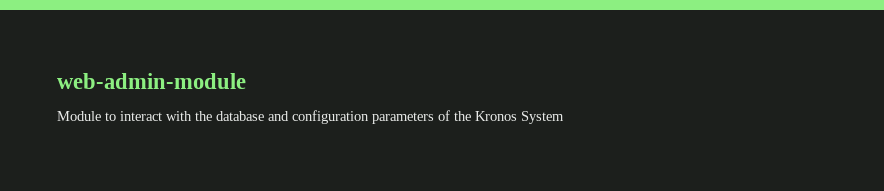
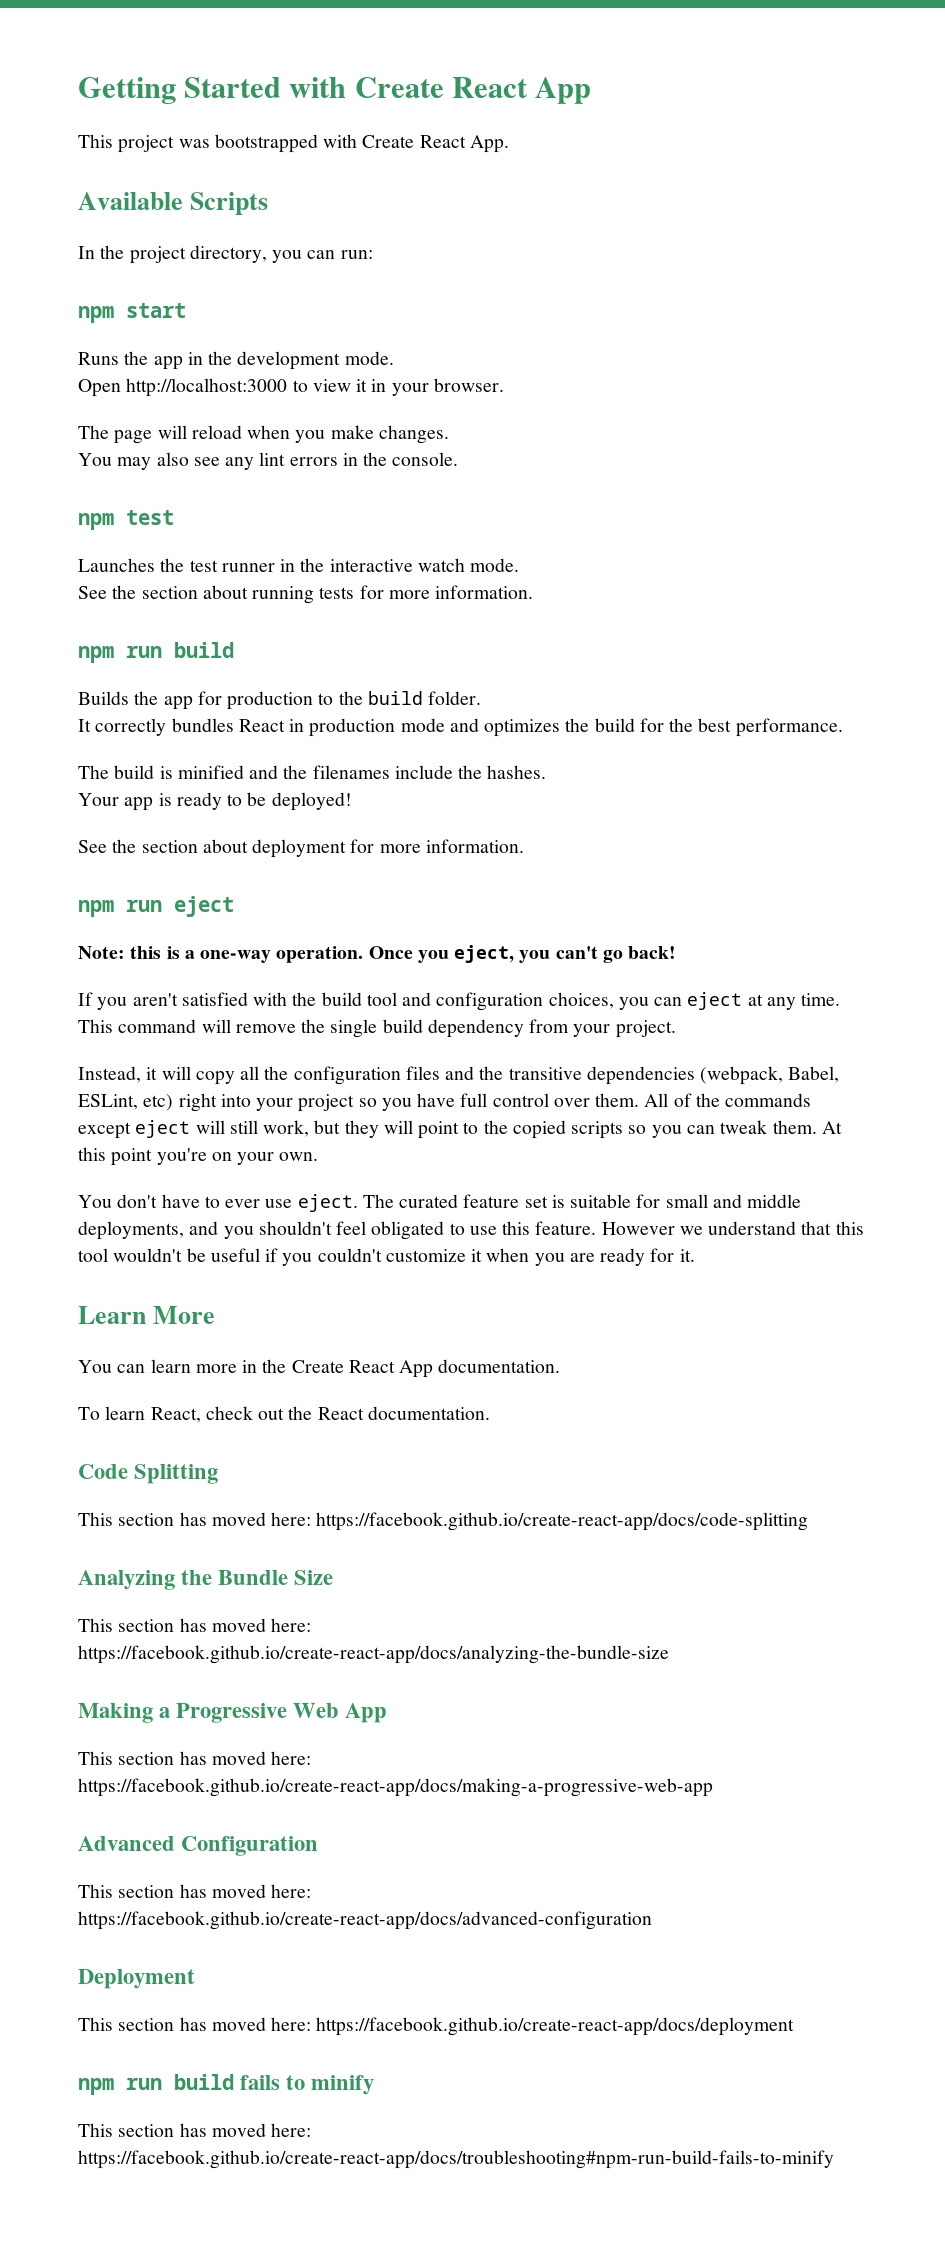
- web-admin-module
- Module to interact with the database and configuration parameters of the Kronos System
+ Getting Started with Create React App
+ This project was bootstrapped with Create React App.
+ Available Scripts
+ In the project directory, you can run:
+ npm start
+ Runs the app in the development mode.
+ Open http://localhost:3000 to view it in your browser.
+ The page will reload when you make changes.
+ You may also see any lint errors in the console.
+ npm test
+ Launches the test runner in the interactive watch mode.
+ See the section about running tests for more information.
+ npm run build
+ Builds the app for production to the build folder.
+ It correctly bundles React in production mode and optimizes the build for the best performance.
+ The build is minified and the filenames include the hashes.
+ Your app is ready to be deployed!
+ See the section about deployment for more information.
+ npm run eject
+ Note: this is a one-way operation. Once you eject, you can't go back!
+ If you aren't satisfied with the build tool and configuration choices, you can eject at any time. This command will remove the single build dependency from your project.
+ Instead, it will copy all the configuration files and the transitive dependencies (webpack, Babel, ESLint, etc) right into your project so you have full control over them. All of the commands except eject will still work, but they will point to the copied scripts so you can tweak them. At this point you're on your own.
+ You don't have to ever use eject. The curated feature set is suitable for small and middle deployments, and you shouldn't feel obligated to use this feature. However we understand that this tool wouldn't be useful if you couldn't customize it when you are ready for it.
+ Learn More
+ You can learn more in the Create React App documentation.
+ To learn React, check out the React documentation.
+ Code Splitting
+ This section has moved here: https://facebook.github.io/create-react-app/docs/code-splitting
+ Analyzing the Bundle Size
+ This section has moved here: https://facebook.github.io/create-react-app/docs/analyzing-the-bundle-size
+ Making a Progressive Web App
+ This section has moved here: https://facebook.github.io/create-react-app/docs/making-a-progressive-web-app
+ Advanced Configuration
+ This section has moved here: https://facebook.github.io/create-react-app/docs/advanced-configuration
+ Deployment
+ This section has moved here: https://facebook.github.io/create-react-app/docs/deployment
+ npm run build fails to minify
+ This section has moved here: https://facebook.github.io/create-react-app/docs/troubleshooting#npm-run-build-fails-to-minify

